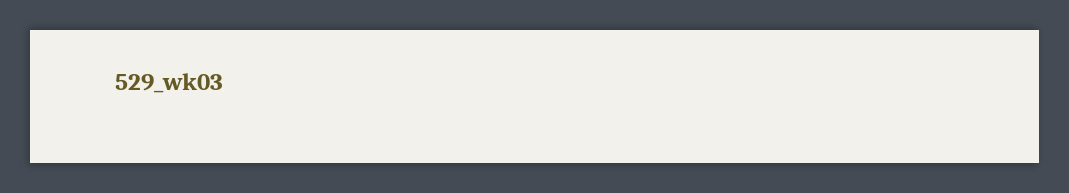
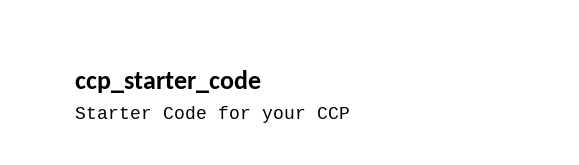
- 529_wk03
+ ccp_starter_code
+ Starter Code for your CCP

